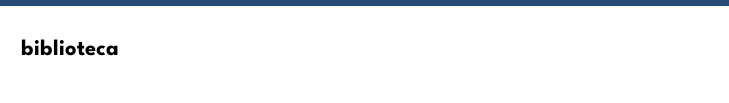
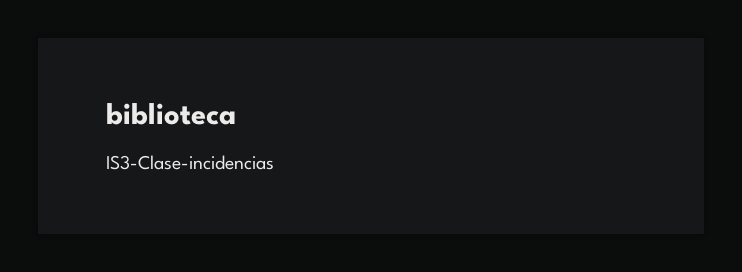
+ IS3-Clase-incidencias

